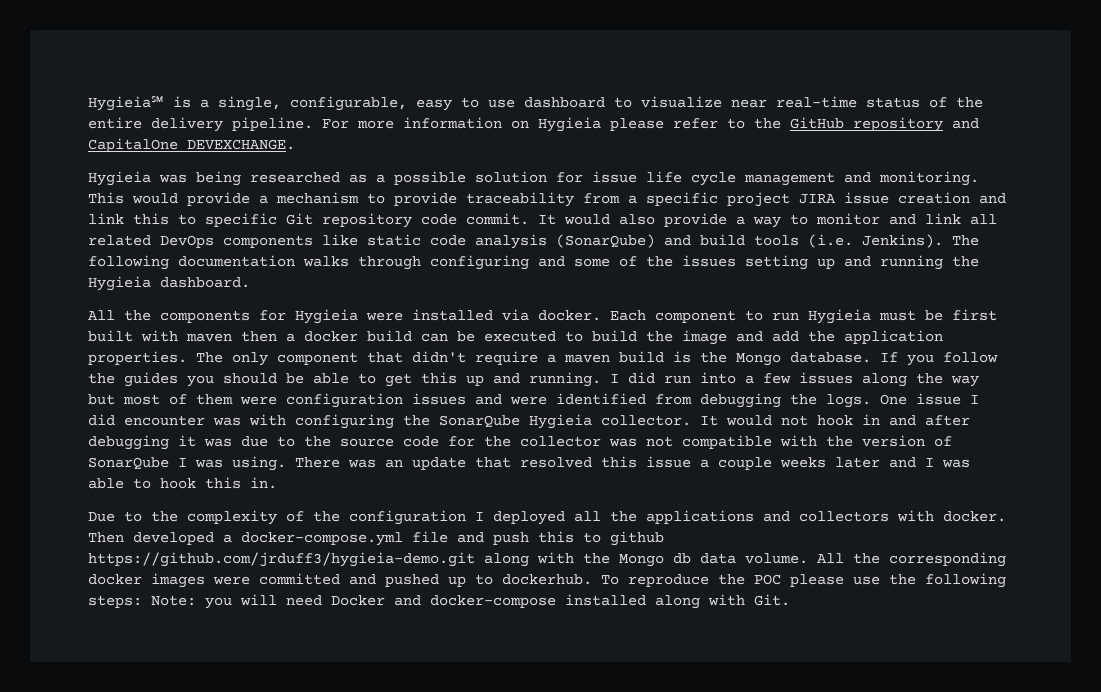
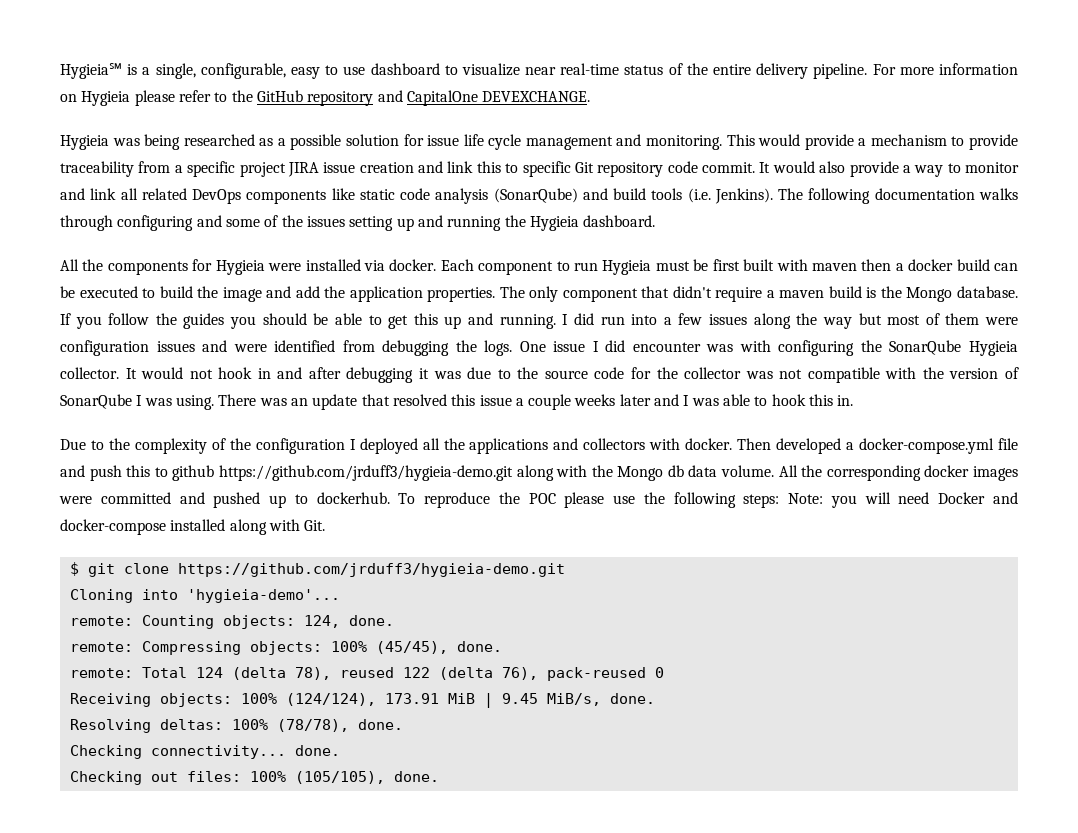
+ $ git clone https://github.com/jrduff3/hygieia-demo.git
+ Cloning into 'hygieia-demo'...
+ remote: Counting objects: 124, done.
+ remote: Compressing objects: 100% (45/45), done.
+ remote: Total 124 (delta 78), reused 122 (delta 76), pack-reused 0
+ Receiving objects: 100% (124/124), 173.91 MiB | 9.45 MiB/s, done.
+ Resolving deltas: 100% (78/78), done.
+ Checking connectivity... done.
+ Checking out files: 100% (105/105), done.

